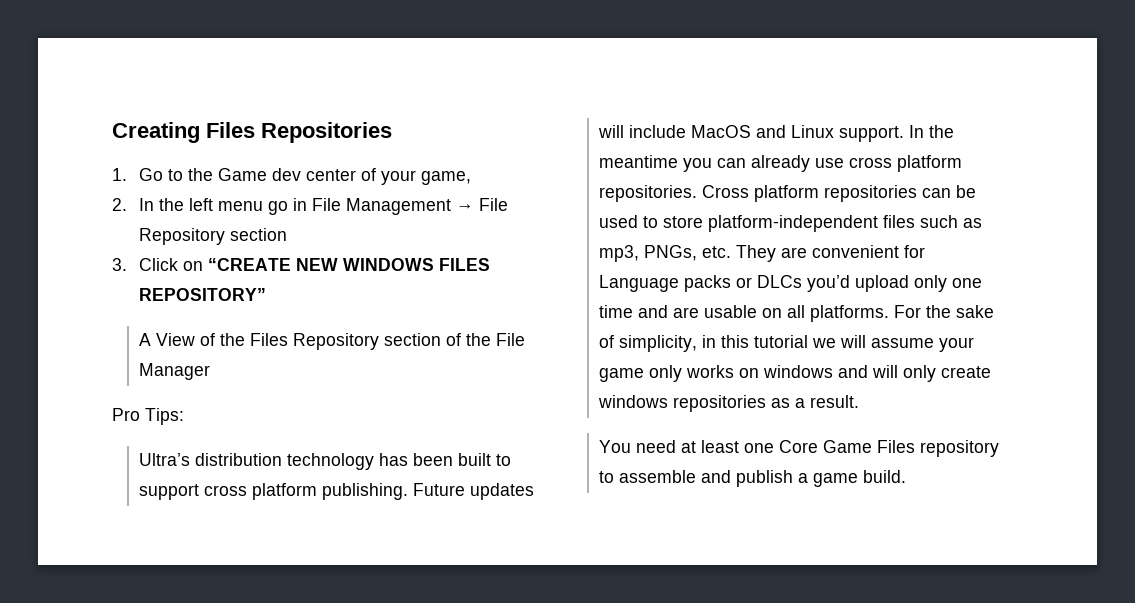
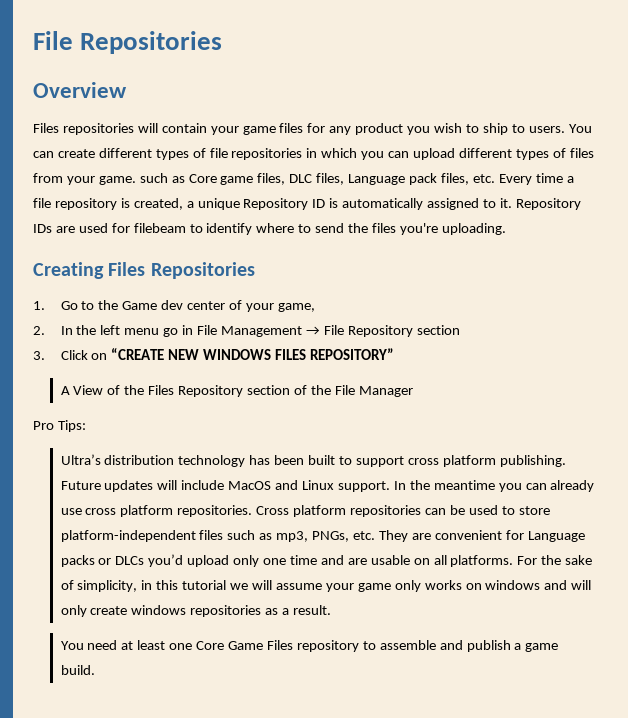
+ File Repositories
+ Overview
+ Files repositories will contain your game files for any product you wish to ship to users. You can create different types of file repositories in which you can upload different types of files from your game. such as Core game files, DLC files, Language pack files, etc. Every time a file repository is created, a unique Repository ID is automatically assigned to it. Repository IDs are used for filebeam to identify where to send the files you're uploading.

